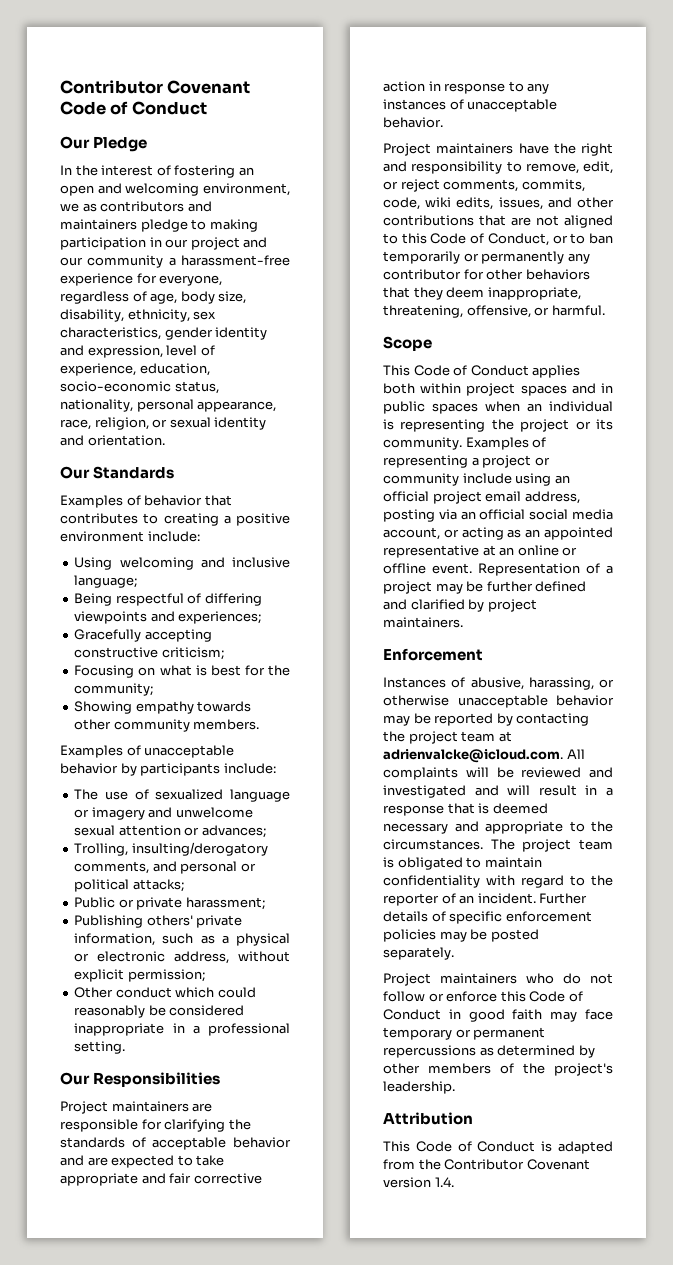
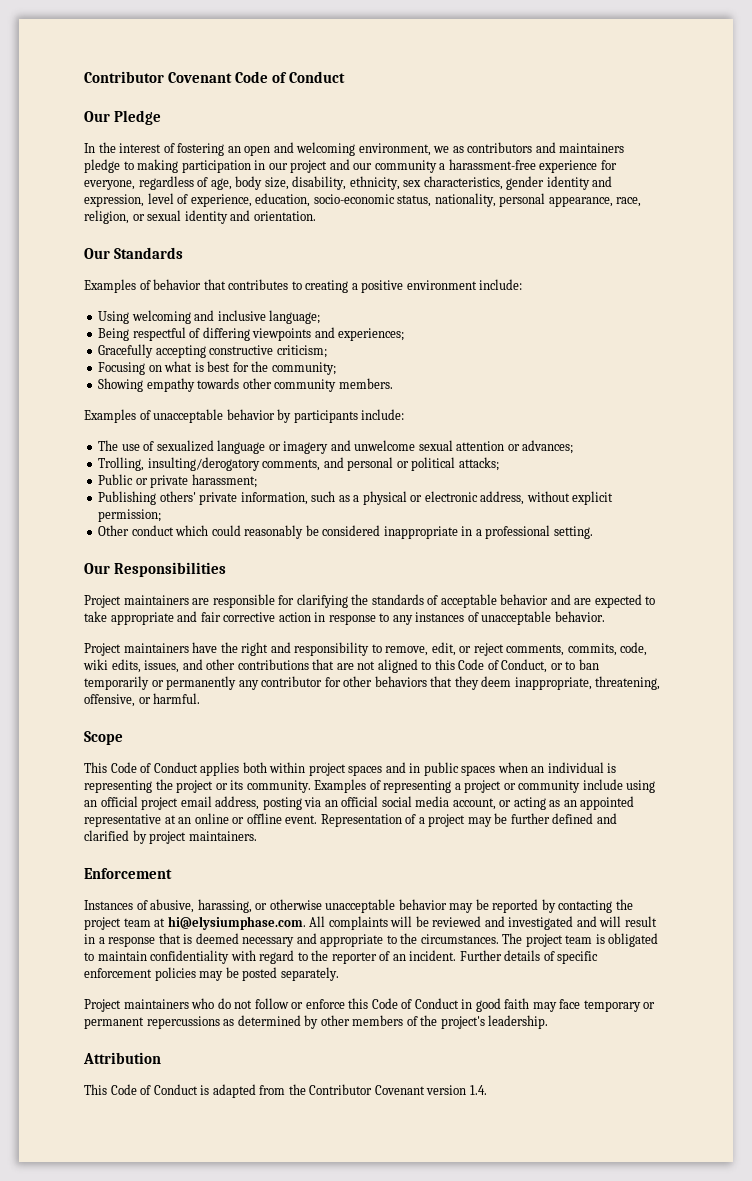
- Instances of abusive, harassing, or otherwise unacceptable behavior may be reported by contacting the project team at adrienvalcke@icloud.com. All complaints will be reviewed and investigated and will result in a response that is deemed necessary and appropriate to the circumstances.
+ Instances of abusive, harassing, or otherwise unacceptable behavior may be reported by contacting the project team at hi@elysiumphase.com. All complaints will be reviewed and investigated and will result in a response that is deemed necessary and appropriate to the circumstances.

